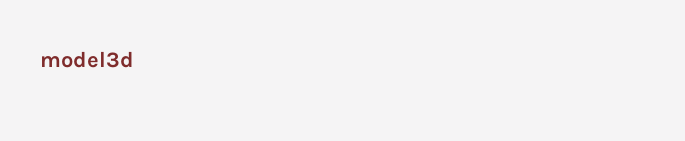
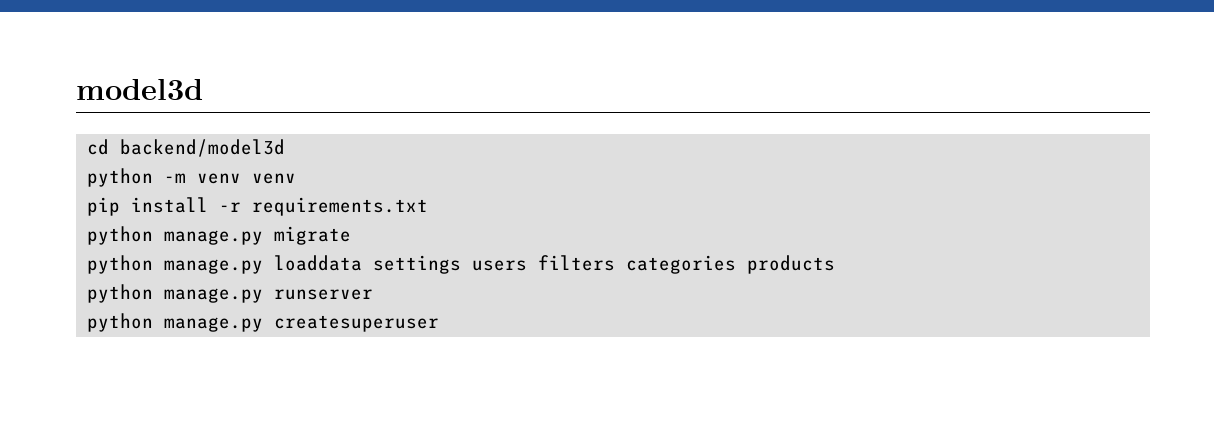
+ cd backend/model3d
+ python -m venv venv
+ pip install -r requirements.txt
+ python manage.py migrate
+ python manage.py loaddata settings users filters categories products
+ python manage.py runserver
+ python manage.py createsuperuser

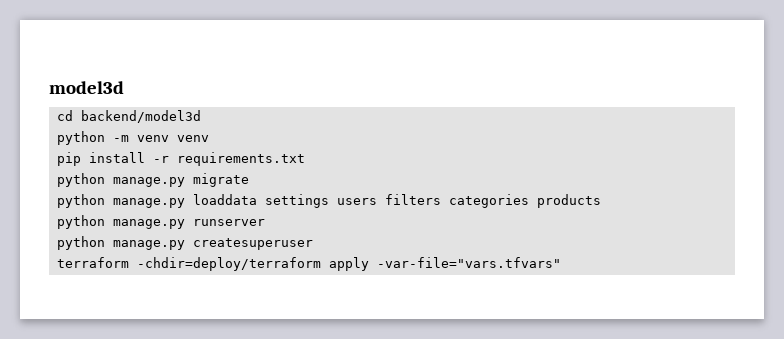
+ terraform -chdir=deploy/terraform apply -var-file="vars.tfvars"

